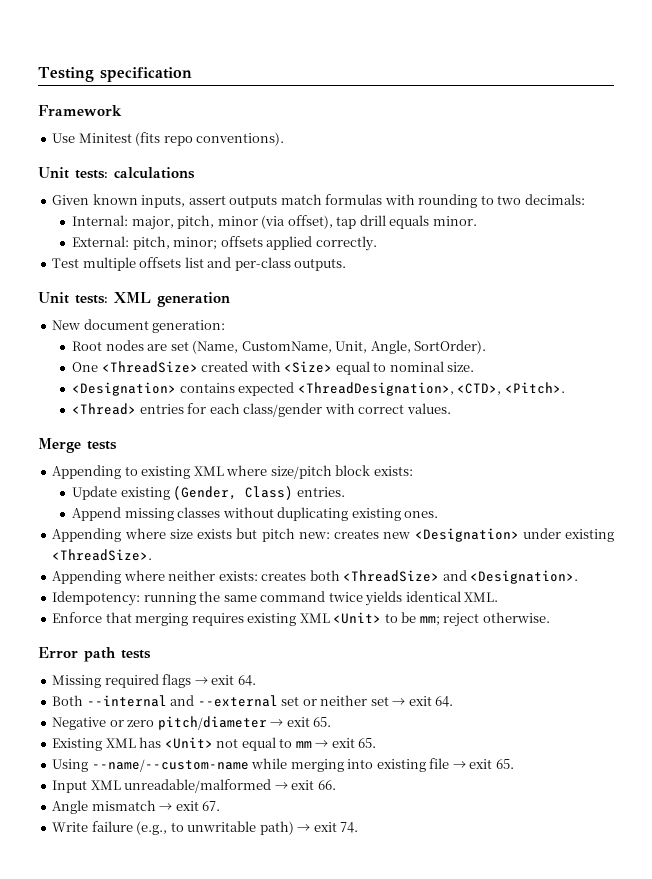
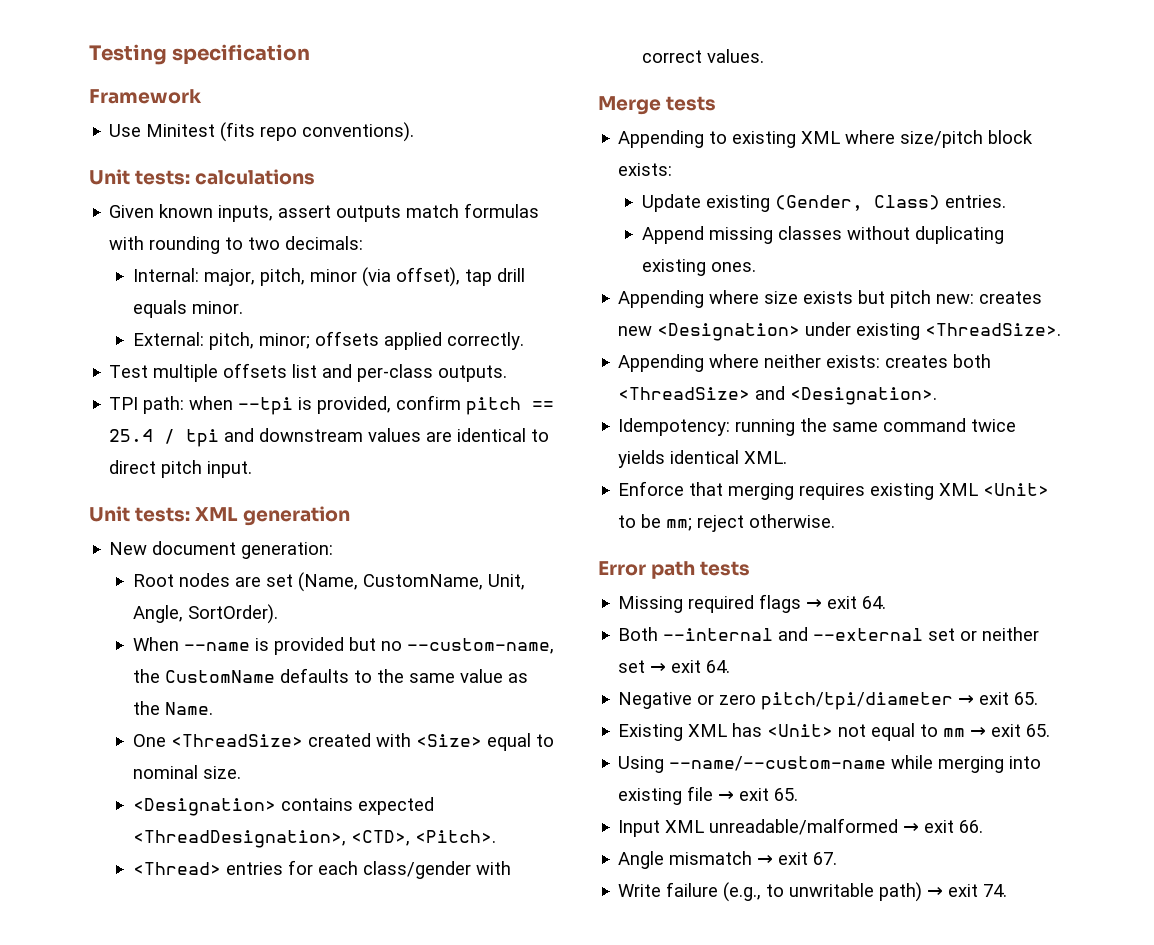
+ TPI path: when --tpi is provided, confirm pitch == 25.4 / tpi and downstream values are identical to direct pitch input.
+ When --name is provided but no --custom-name, the CustomName defaults to the same value as the Name.
- Negative or zero pitch/diameter → exit 65.
+ Negative or zero pitch/tpi/diameter → exit 65.

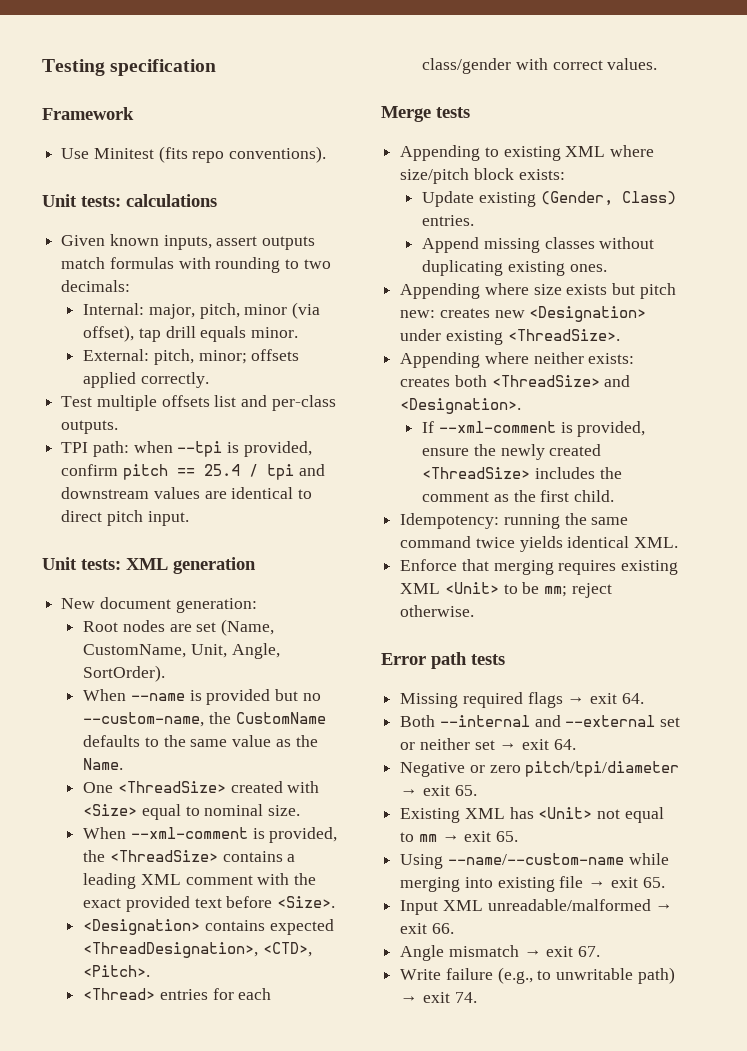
+ When --xml-comment is provided, the <ThreadSize> contains a leading XML comment with the exact provided text before <Size>.
+ If --xml-comment is provided, ensure the newly created <ThreadSize> includes the comment as the first child.

